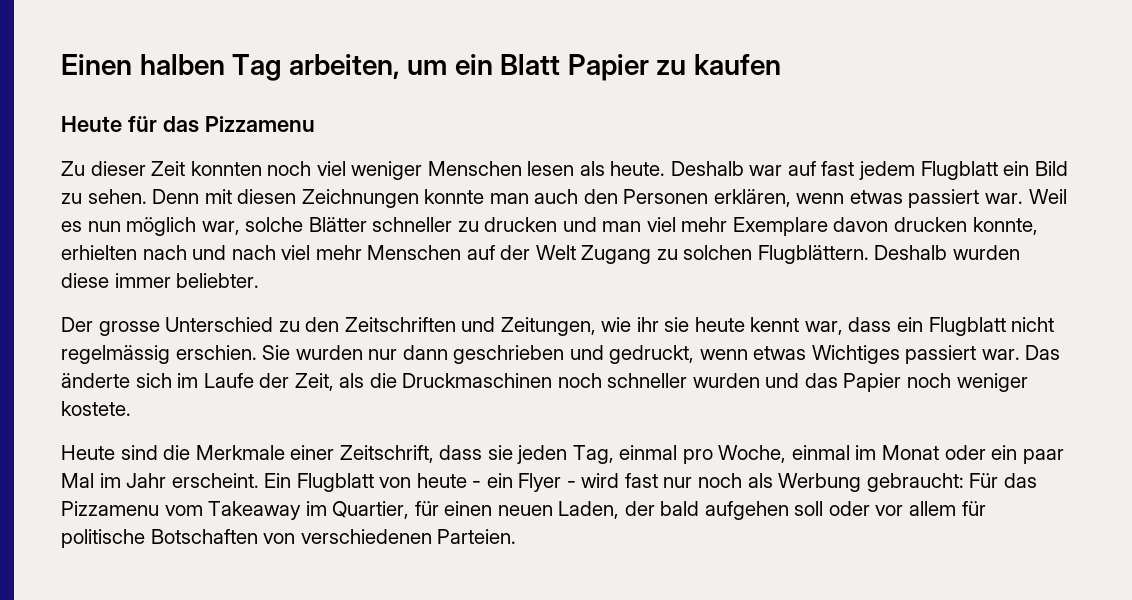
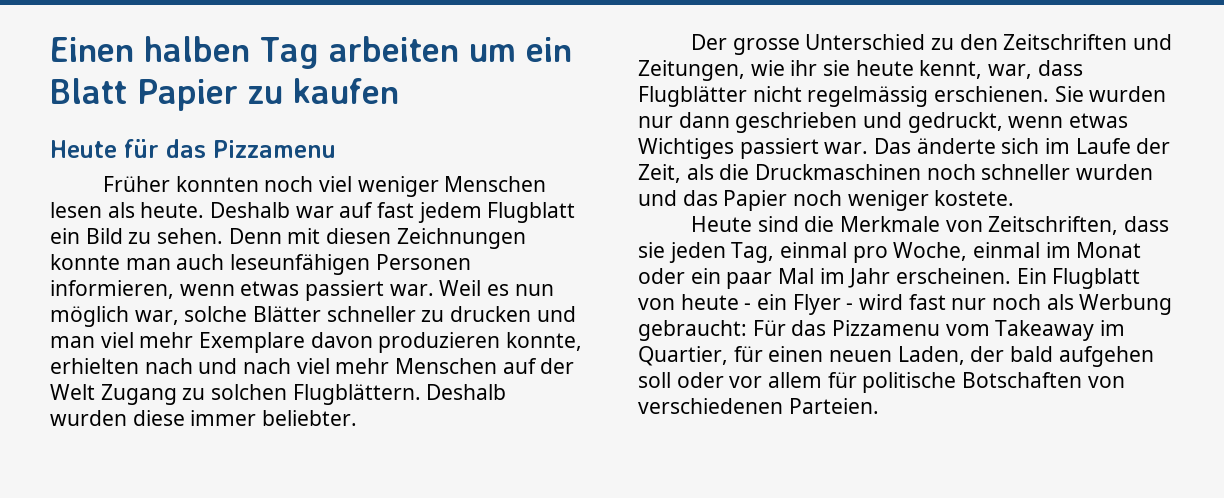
- Einen halben Tag arbeiten, um ein Blatt Papier zu kaufen
+ Einen halben Tag arbeiten um ein Blatt Papier zu kaufen
- Zu dieser Zeit konnten noch viel weniger Menschen lesen als heute.
+ Früher konnten noch viel weniger Menschen lesen als heute.
- Denn mit diesen Zeichnungen konnte man auch den Personen erklären, wenn etwas passiert war.
+ Denn mit diesen Zeichnungen konnte man auch leseunfähigen Personen informieren, wenn etwas passiert war.
- Weil es nun möglich war, solche Blätter schneller zu drucken und man viel mehr Exemplare davon drucken konnte, erhielten nach und nach viel mehr Menschen auf der Welt Zugang zu solchen Flugblättern.
+ Weil es nun möglich war, solche Blätter schneller zu drucken und man viel mehr Exemplare davon produzieren konnte, erhielten nach und nach viel mehr Menschen auf der Welt Zugang zu solchen Flugblättern.
- Der grosse Unterschied zu den Zeitschriften und Zeitungen, wie ihr sie heute kennt war, dass ein Flugblatt nicht regelmässig erschien.
+ Der grosse Unterschied zu den Zeitschriften und Zeitungen, wie ihr sie heute kennt, war, dass Flugblätter nicht regelmässig erschienen.
- Heute sind die Merkmale einer Zeitschrift, dass sie jeden Tag, einmal pro Woche, einmal im Monat oder ein paar Mal im Jahr erscheint.
+ Heute sind die Merkmale von Zeitschriften, dass sie jeden Tag, einmal pro Woche, einmal im Monat oder ein paar Mal im Jahr erscheinen.

